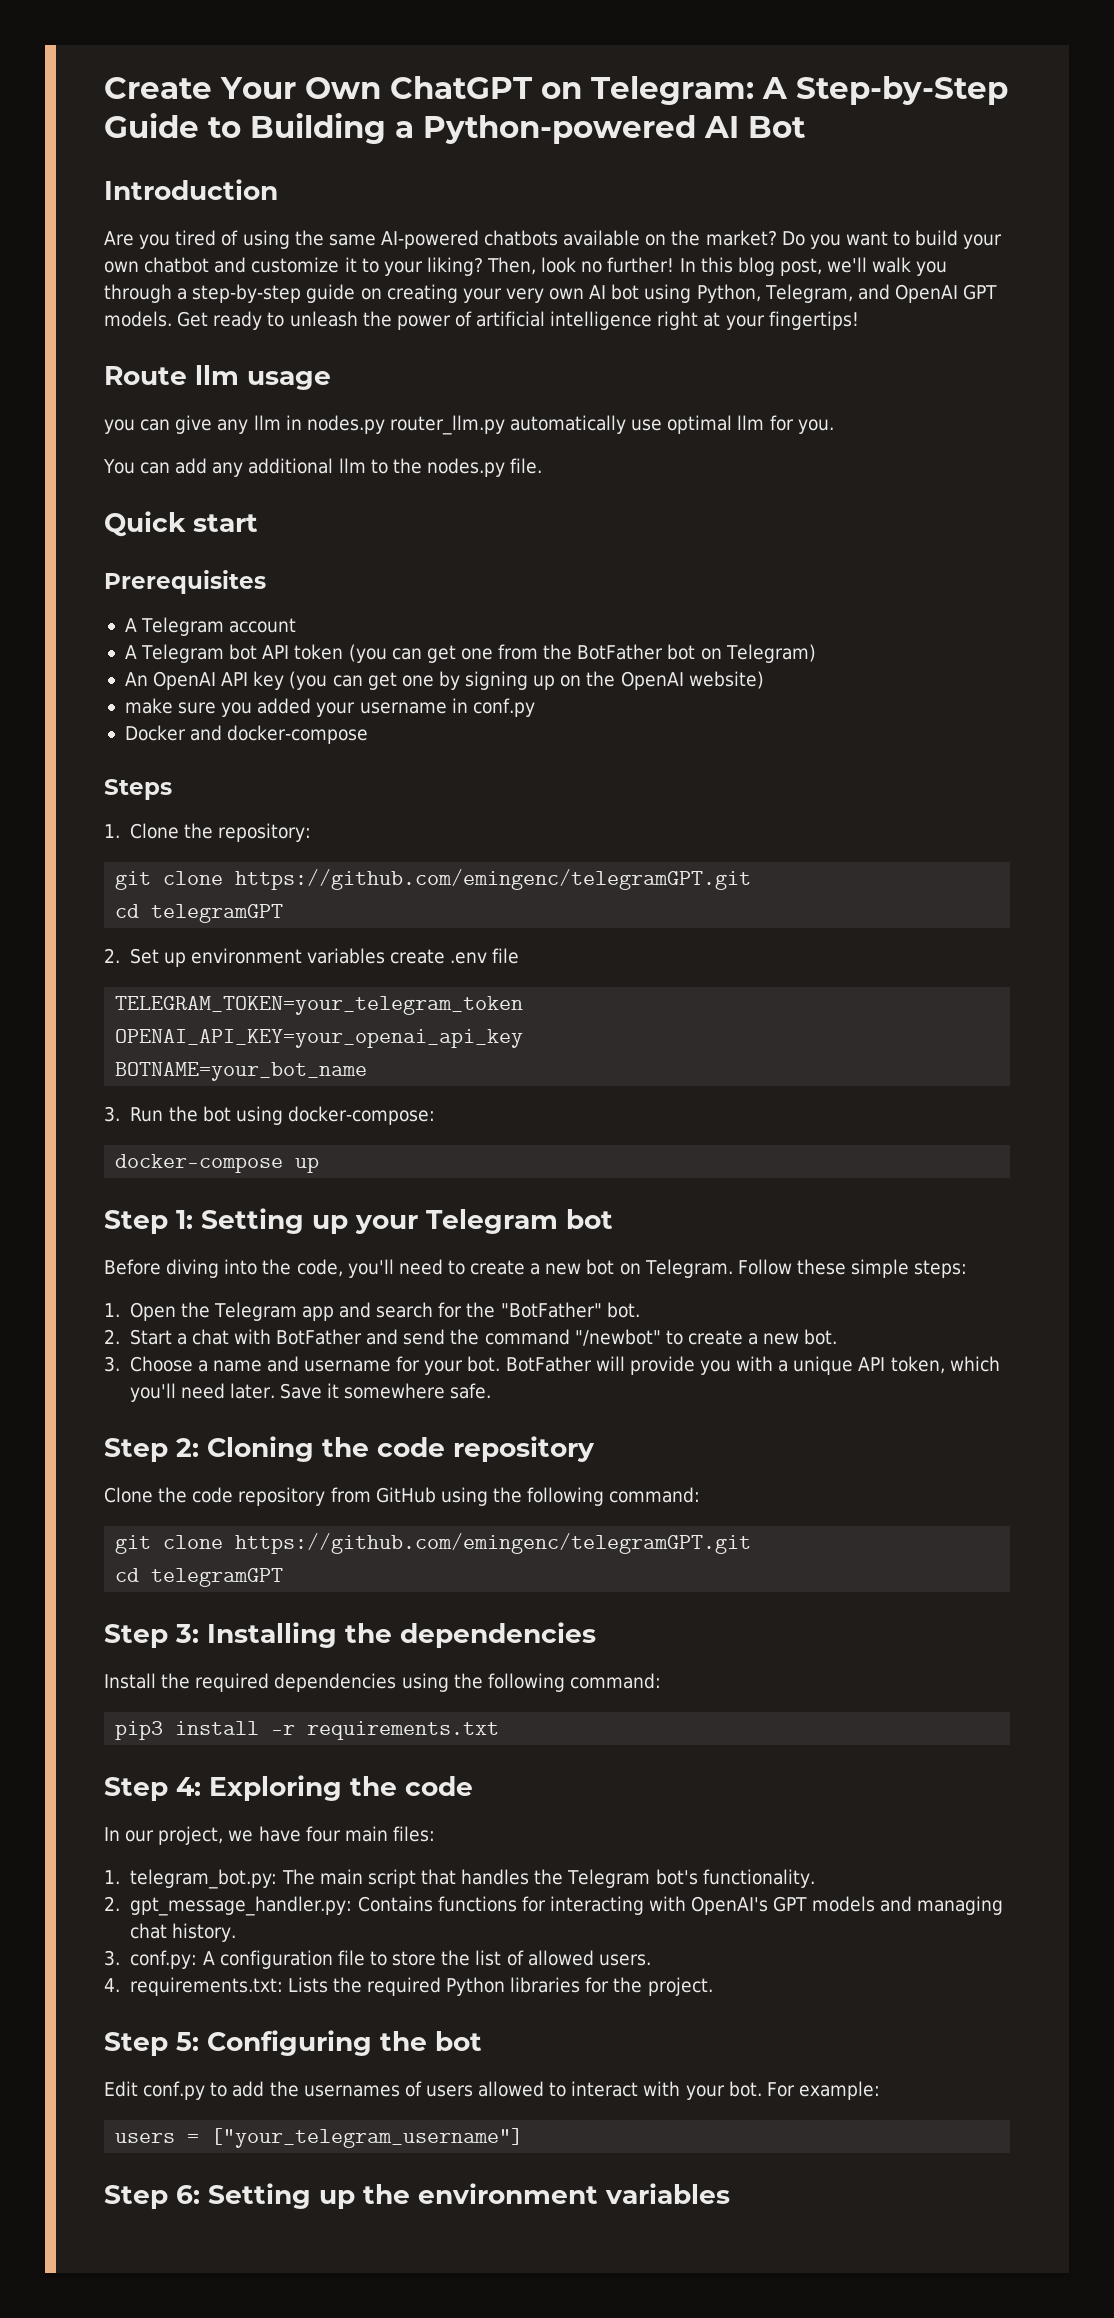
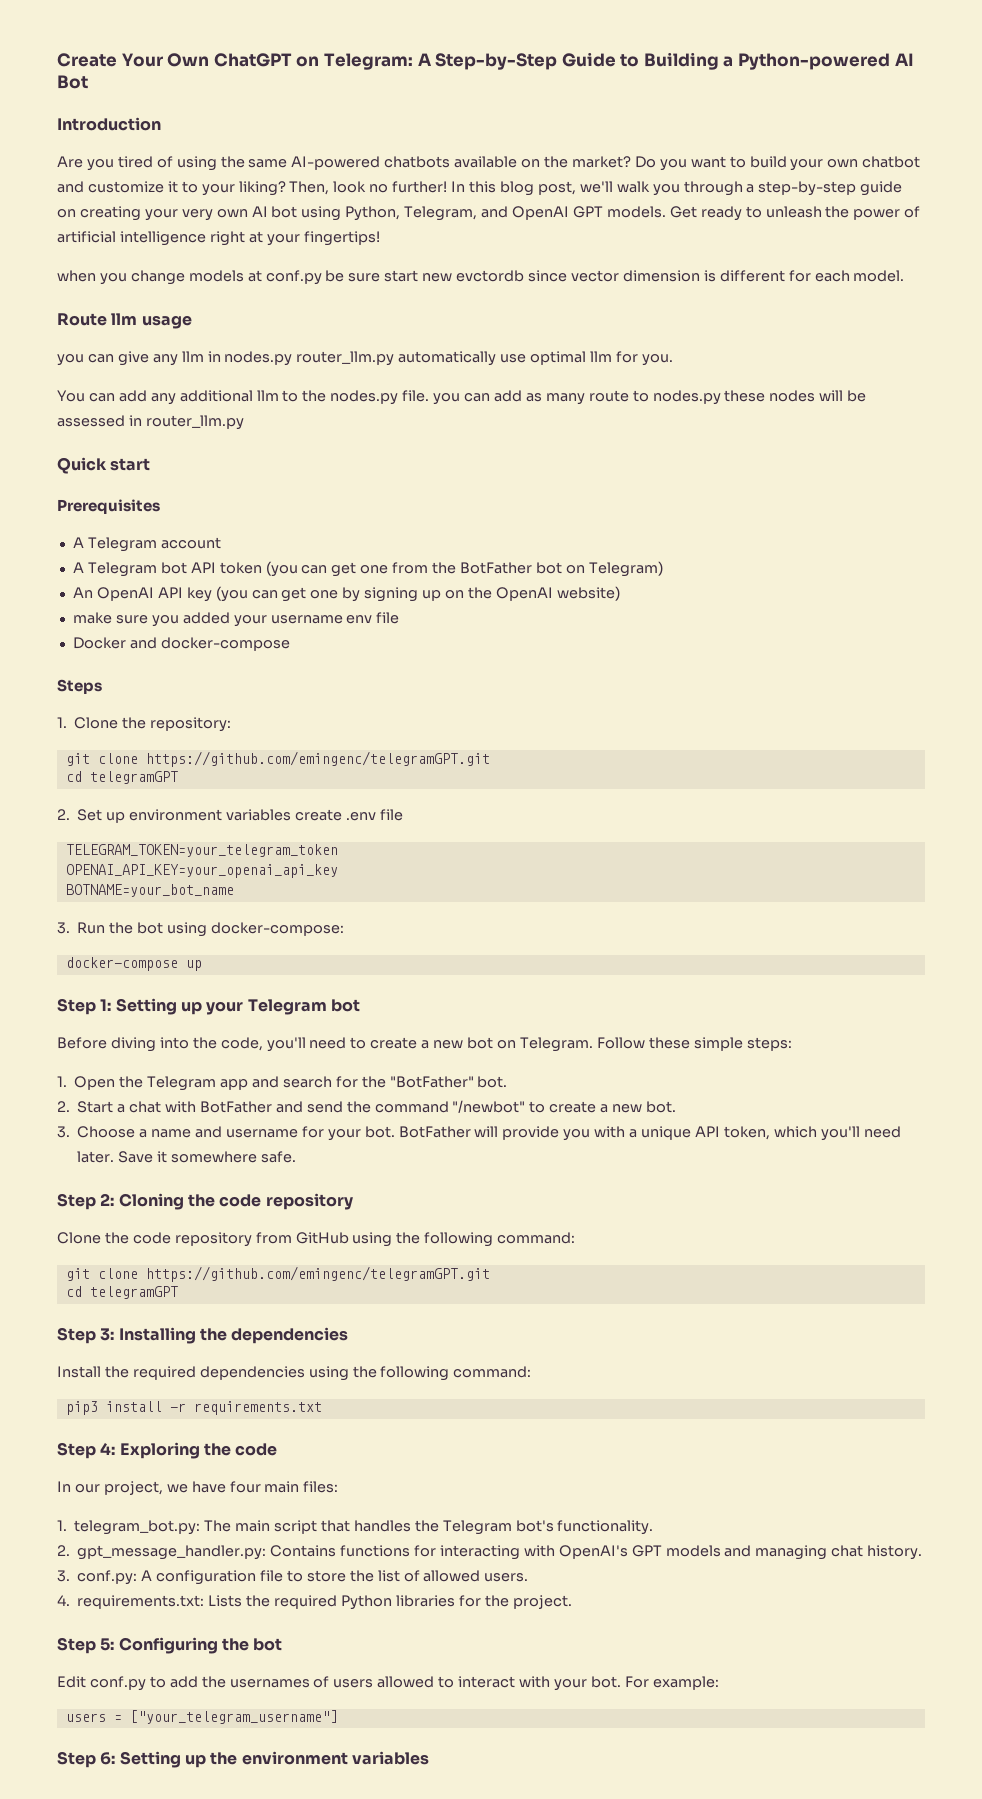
+ when you change models at conf.py be sure start new evctordb since vector dimension is different for each model.
- You can add any additional llm to the nodes.py file.
+ You can add any additional llm to the nodes.py file. you can add as many route to nodes.py these nodes will be assessed in router_llm.py
- make sure you added your username in conf.py
+ make sure you added your username env file

